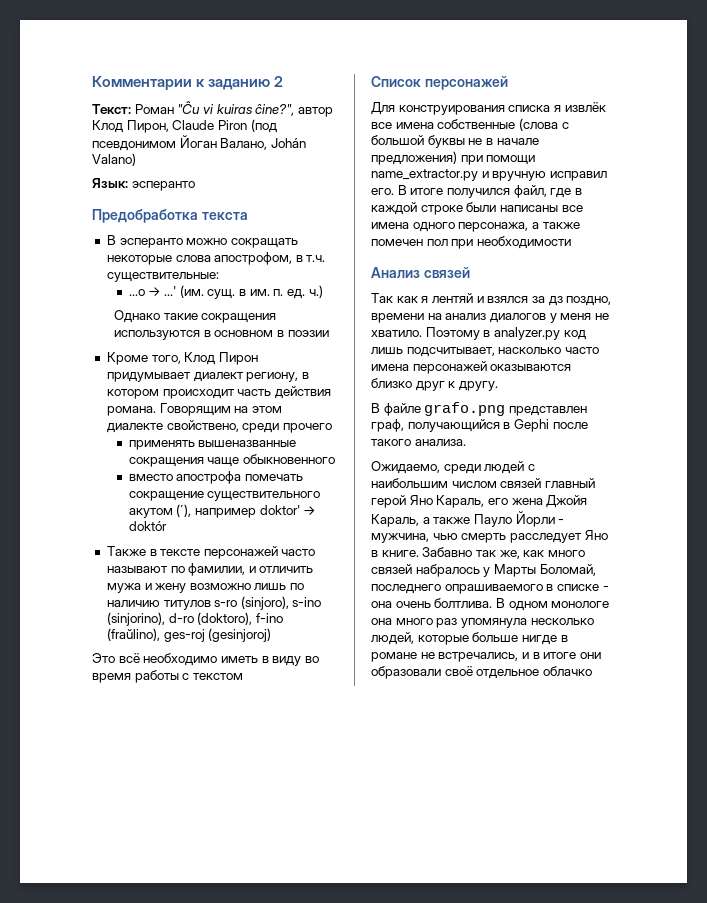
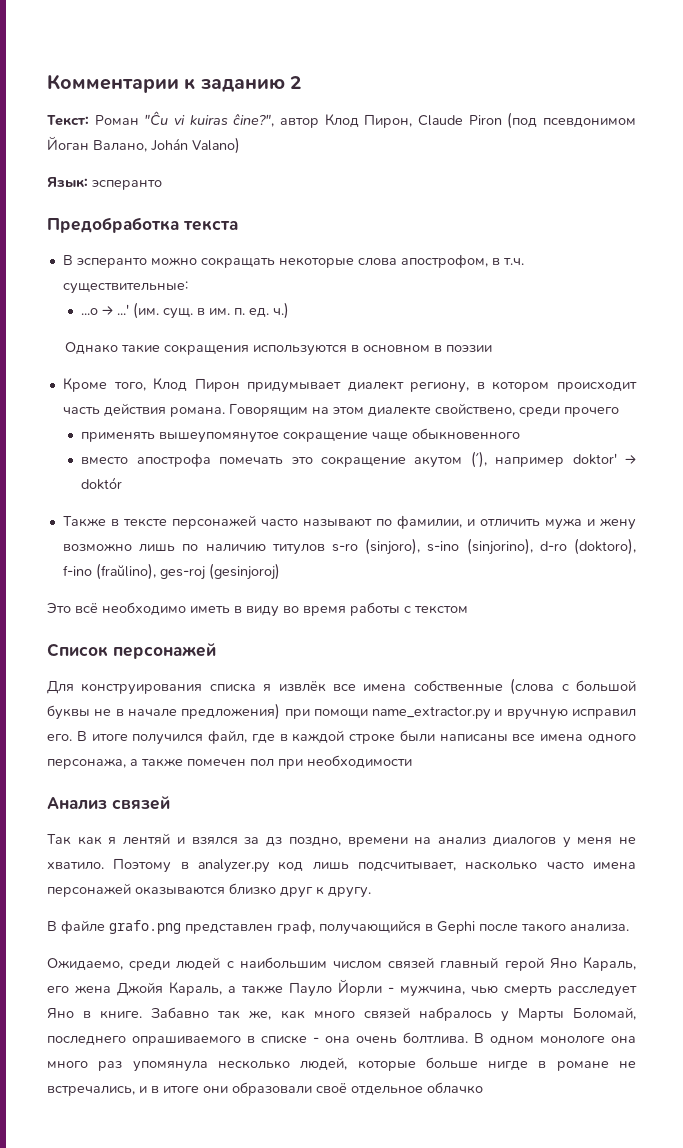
- применять вышеназванные сокращения чаще обыкновенного
+ применять вышеупомянутое сокращение чаще обыкновенного
- вместо апострофа помечать сокращение существительного акутом (ˊ), например doktor' → doktór
+ вместо апострофа помечать это сокращение акутом (ˊ), например doktor' → doktór

